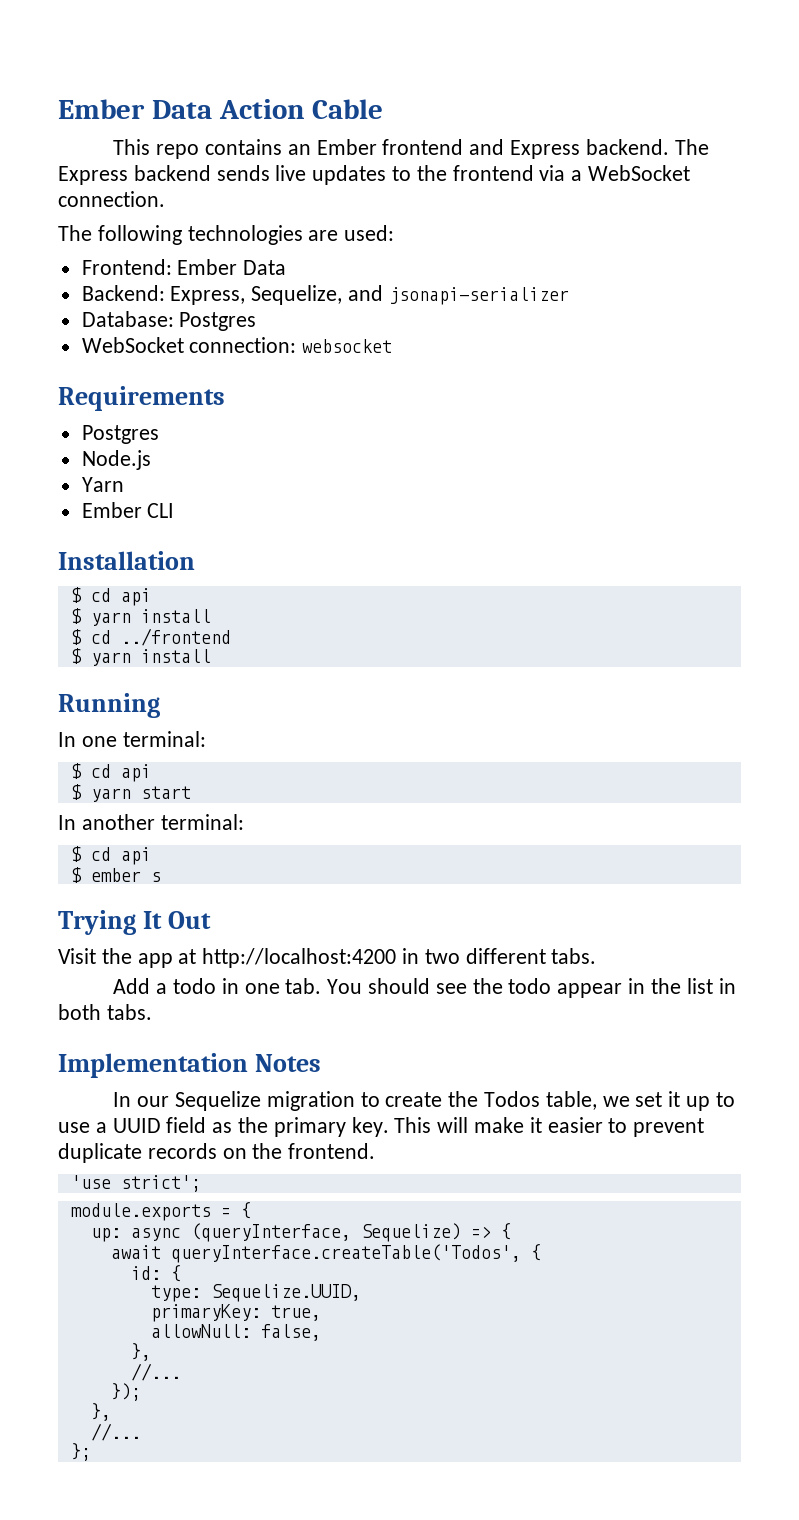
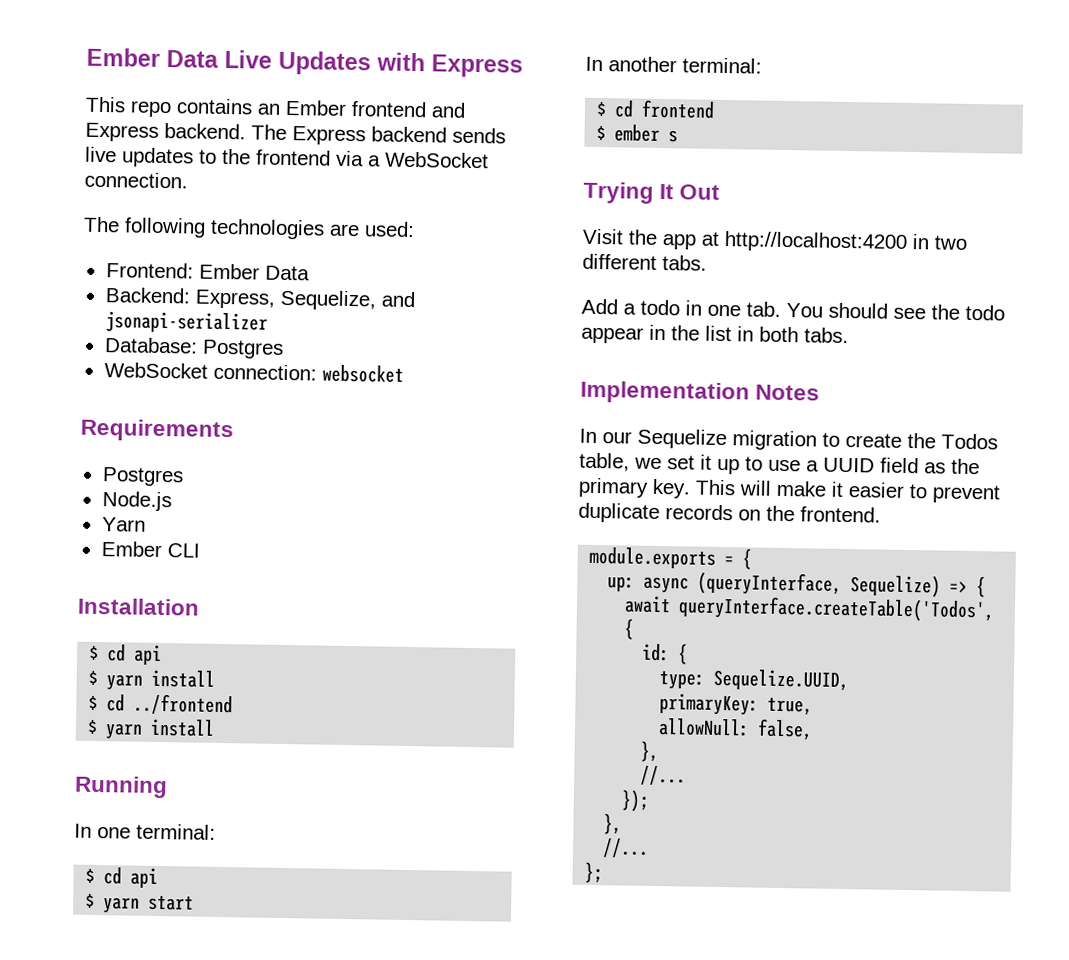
- Ember Data Action Cable
+ Ember Data Live Updates with Express
  In another terminal:
- $ cd api
+ $ cd frontend
- 'use strict';

